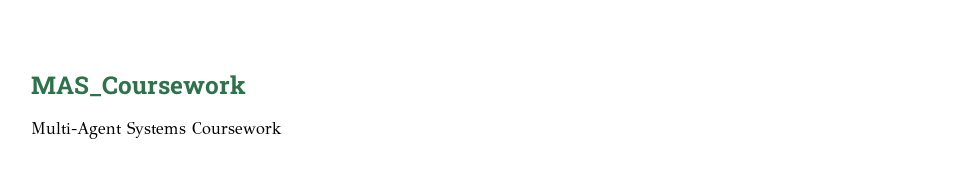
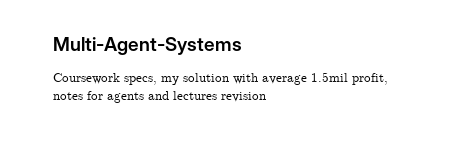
- MAS_Coursework
- Multi-Agent Systems Coursework
+ Multi-Agent-Systems
+ Coursework specs, my solution with average 1.5mil profit, notes for agents and lectures revision

